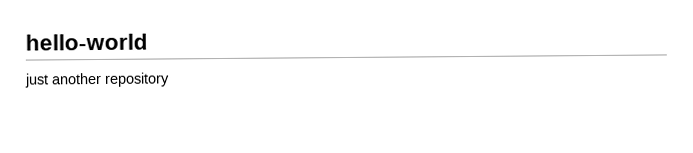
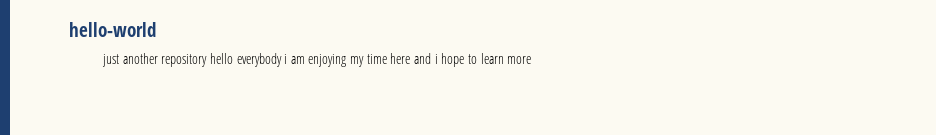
- just another repository
+ just another repository hello everybody i am enjoying my time here and i hope to learn more

